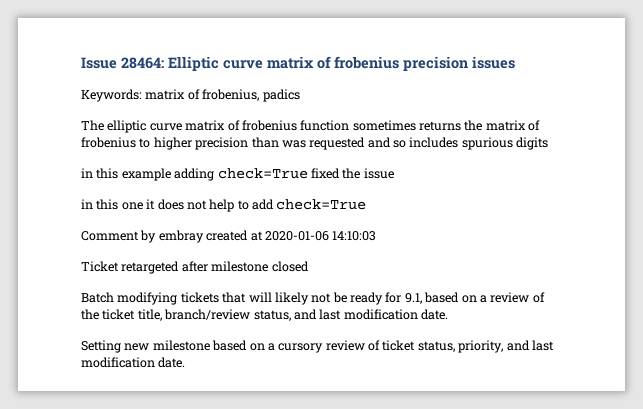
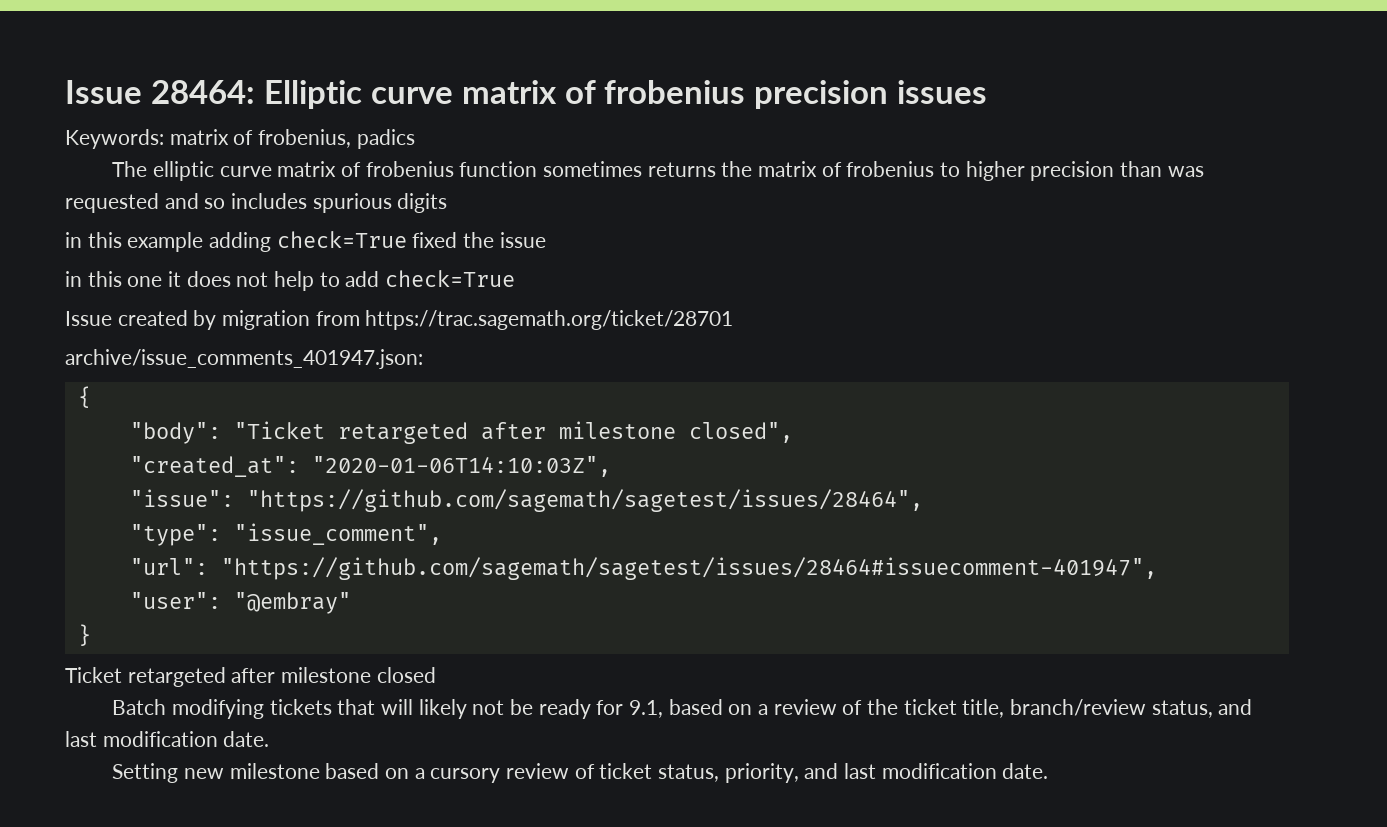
- Comment by embray created at 2020-01-06 14:10:03
+ Issue created by migration from https://trac.sagemath.org/ticket/28701
+ archive/issue_comments_401947.json:
+ {
+ "body": "Ticket retargeted after milestone closed",
+ "created_at": "2020-01-06T14:10:03Z",
+ "issue": "https://github.com/sagemath/sagetest/issues/28464",
+ "type": "issue_comment",
+ "url": "https://github.com/sagemath/sagetest/issues/28464#issuecomment-401947",
+ "user": "@embray"
+ }

